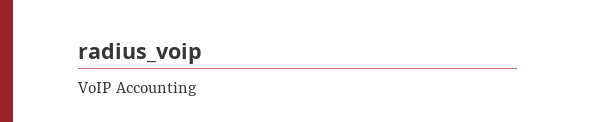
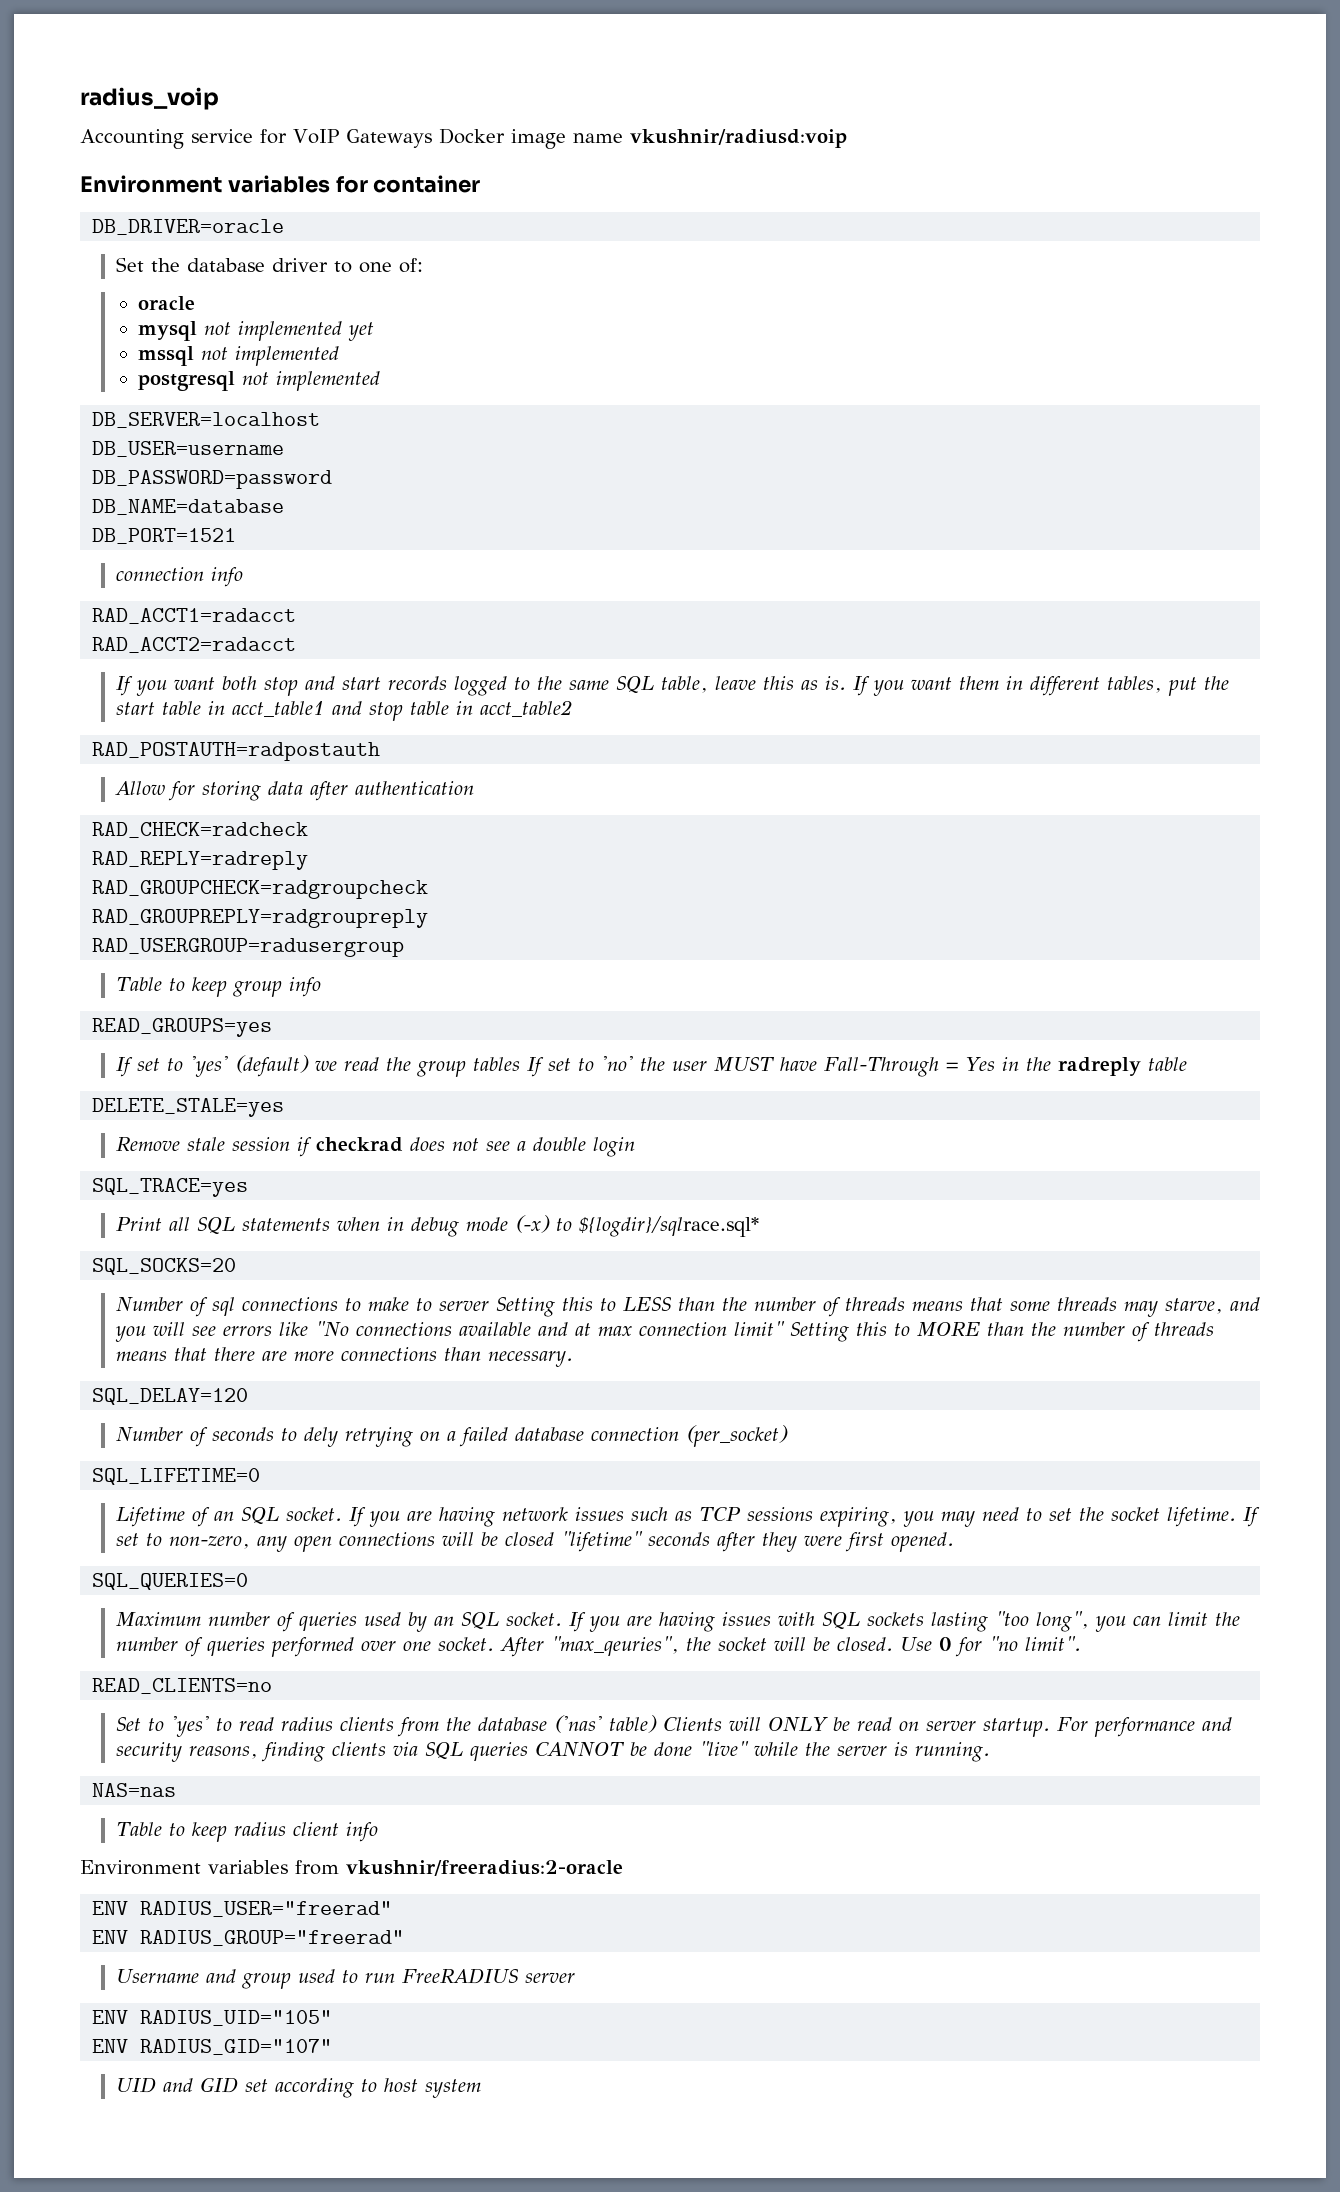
- VoIP Accounting
+ Accounting service for VoIP Gateways Docker image name vkushnir/radiusd:voip
+ Environment variables for container
+ DB_DRIVER=oracle
+ Set the database driver to one of:
+ oracle
+ mysql not implemented yet
+ mssql not implemented
+ postgresql not implemented
+ DB_SERVER=localhost
+ DB_USER=username
+ DB_PASSWORD=password
+ DB_NAME=database
+ DB_PORT=1521
+ connection info
+ RAD_ACCT1=radacct
+ RAD_ACCT2=radacct
+ If you want both stop and start records logged to the same SQL table, leave this as is. If you want them in different tables, put the start table in acct_table1 and stop table in acct_table2
+ RAD_POSTAUTH=radpostauth
+ Allow for storing data after authentication
+ RAD_CHECK=radcheck
+ RAD_REPLY=radreply
+ RAD_GROUPCHECK=radgroupcheck
+ RAD_GROUPREPLY=radgroupreply
+ RAD_USERGROUP=radusergroup
+ Table to keep group info
+ READ_GROUPS=yes
+ If set to 'yes' (default) we read the group tables If set to 'no' the user MUST have Fall-Through = Yes in the radreply table
+ DELETE_STALE=yes
+ Remove stale session if checkrad does not see a double login
+ SQL_TRACE=yes
+ Print all SQL statements when in debug mode (-x) to ${logdir}/sqlrace.sql*
+ SQL_SOCKS=20
+ Number of sql connections to make to server Setting this to LESS than the number of threads means that some threads may starve, and you will see errors like "No connections available and at max connection limit" Setting this to MORE than the number of threads means that there are more connections than necessary.
+ SQL_DELAY=120
+ Number of seconds to dely retrying on a failed database connection (per_socket)
+ SQL_LIFETIME=0
+ Lifetime of an SQL socket. If you are having network issues such as TCP sessions expiring, you may need to set the socket lifetime. If set to non-zero, any open connections will be closed "lifetime" seconds after they were first opened.
+ SQL_QUERIES=0
+ Maximum number of queries used by an SQL socket. If you are having issues with SQL sockets lasting "too long", you can limit the number of queries performed over one socket. After "max_qeuries", the socket will be closed. Use 0 for "no limit".
+ READ_CLIENTS=no
+ Set to 'yes' to read radius clients from the database ('nas' table) Clients will ONLY be read on server startup. For performance and security reasons, finding clients via SQL queries CANNOT be done "live" while the server is running.
+ NAS=nas
+ Table to keep radius client info
+ Environment variables from vkushnir/freeradius:2-oracle
+ ENV RADIUS_USER="freerad"
+ ENV RADIUS_GROUP="freerad"
+ Username and group used to run FreeRADIUS server
+ ENV RADIUS_UID="105"
+ ENV RADIUS_GID="107"
+ UID and GID set according to host system

